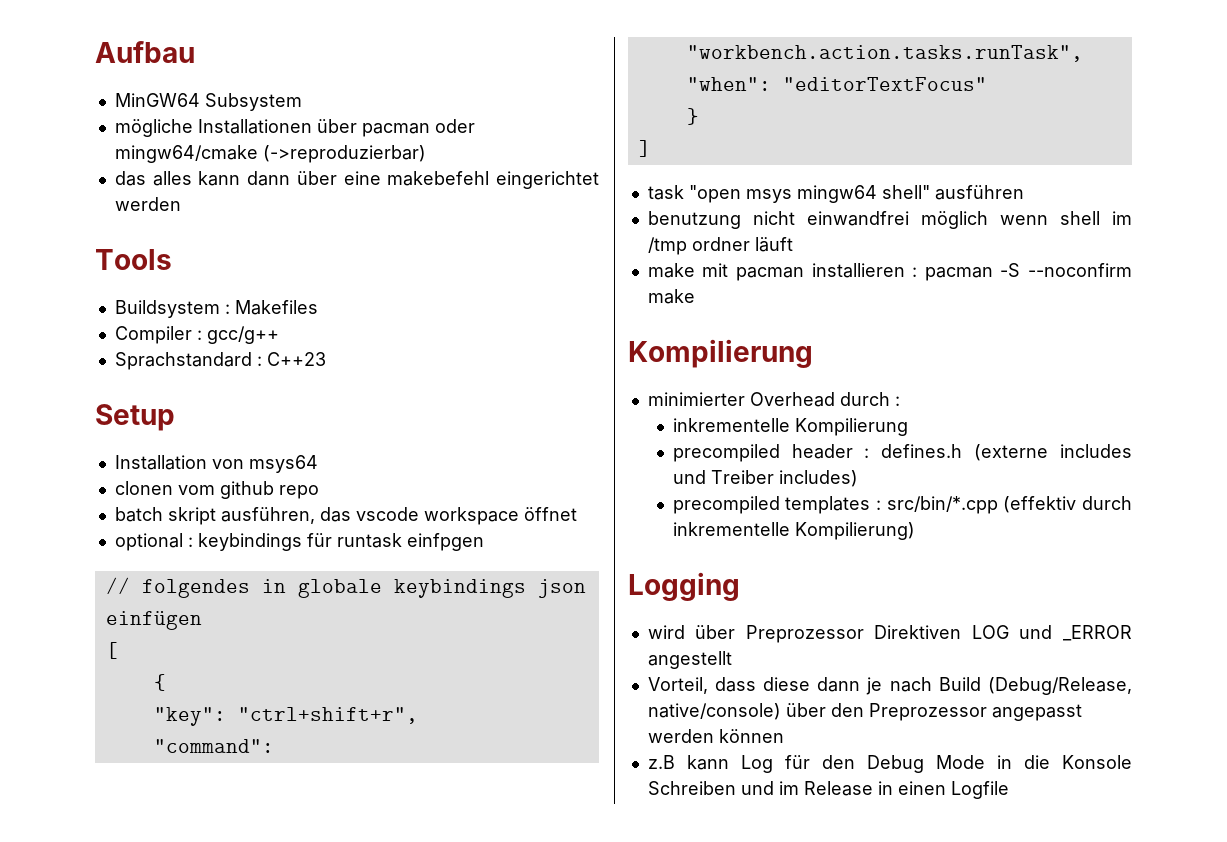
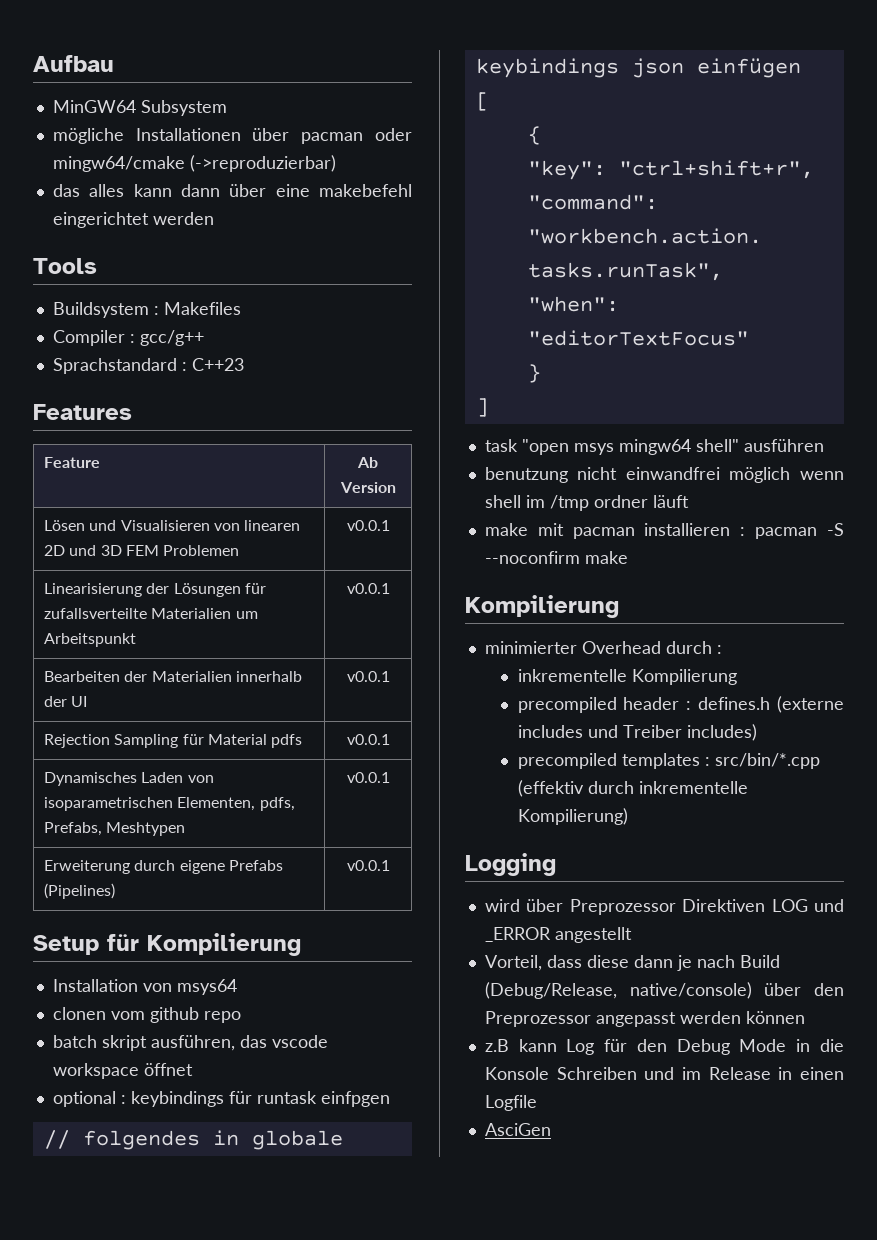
+ Features
+ Feature | Ab Version
+ Lösen und Visualisieren von linearen 2D und 3D FEM Problemen | v0.0.1
+ Linearisierung der Lösungen für zufallsverteilte Materialien um Arbeitspunkt | v0.0.1
+ Bearbeiten der Materialien innerhalb der UI | v0.0.1
+ Rejection Sampling für Material pdfs | v0.0.1
+ Dynamisches Laden von isoparametrischen Elementen, pdfs, Prefabs, Meshtypen | v0.0.1
+ Erweiterung durch eigene Prefabs (Pipelines) | v0.0.1
- Setup
+ Setup für Kompilierung
+ AsciGen

